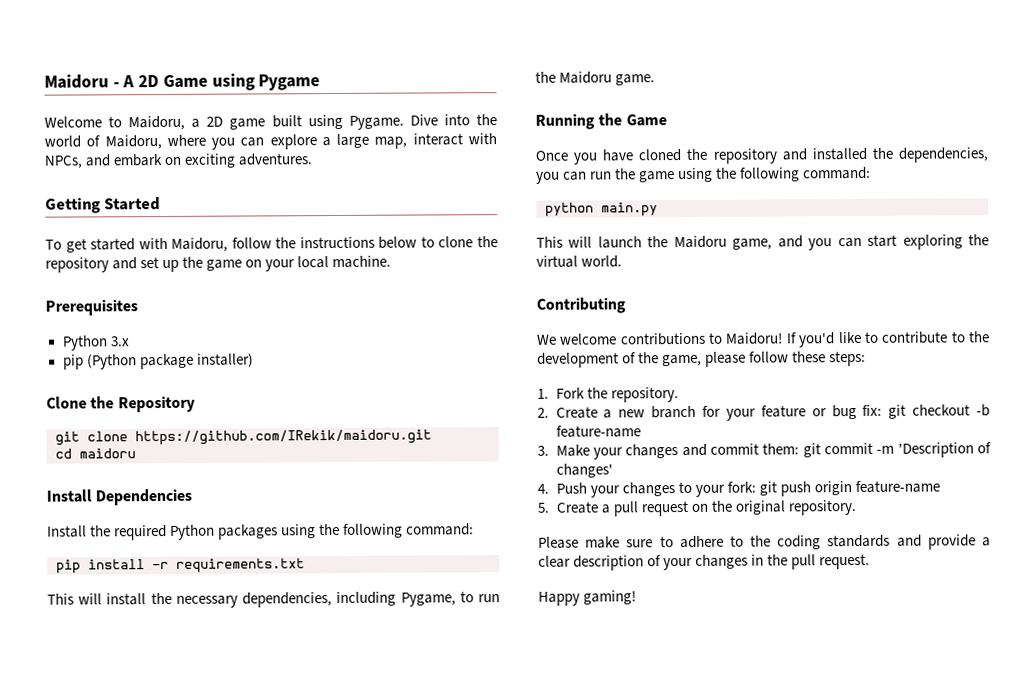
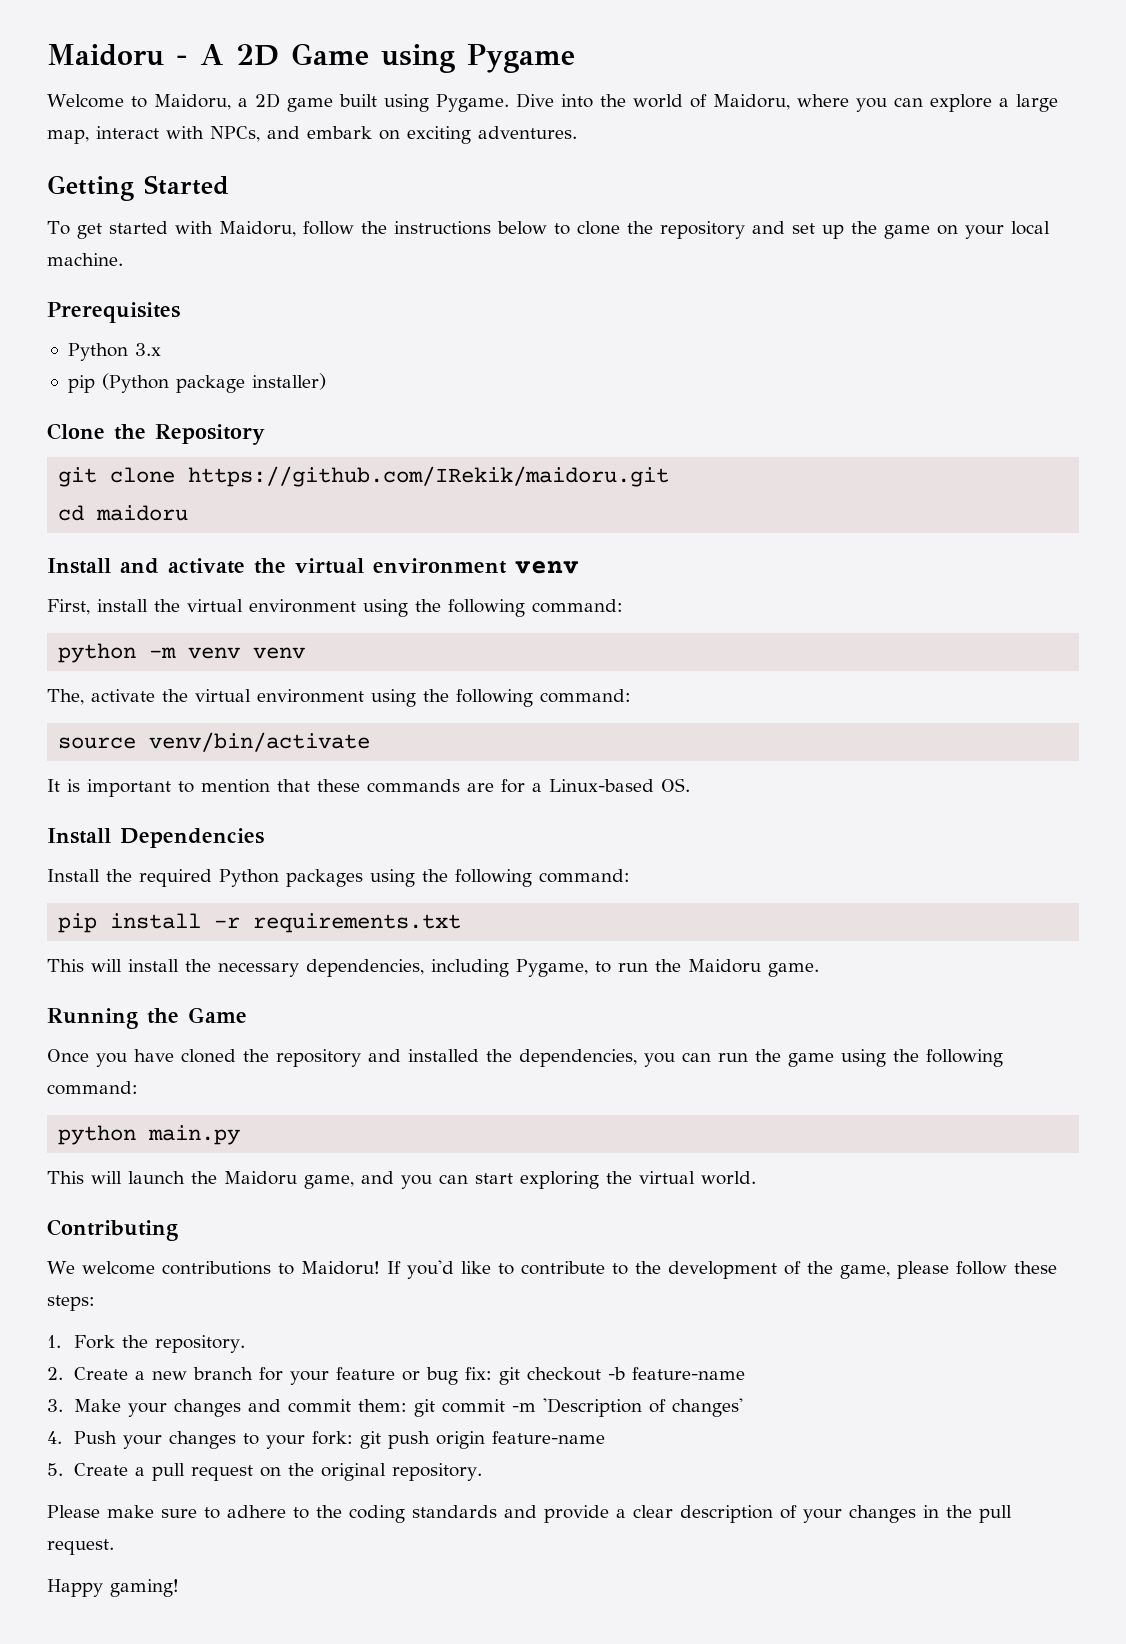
+ Install and activate the virtual environment venv
+ First, install the virtual environment using the following command:
+ python -m venv venv
+ The, activate the virtual environment using the following command:
+ source venv/bin/activate
+ It is important to mention that these commands are for a Linux-based OS.

